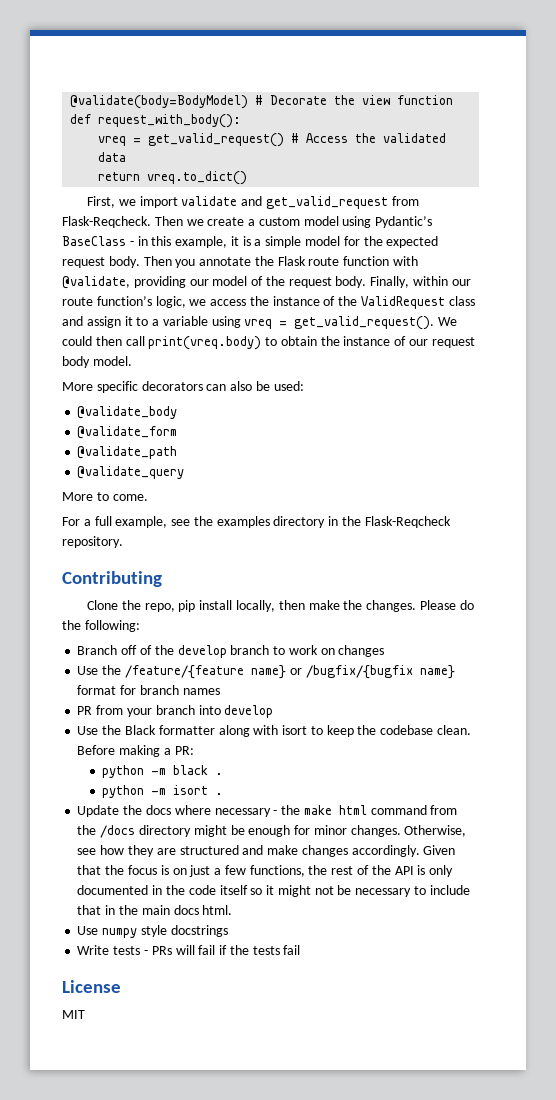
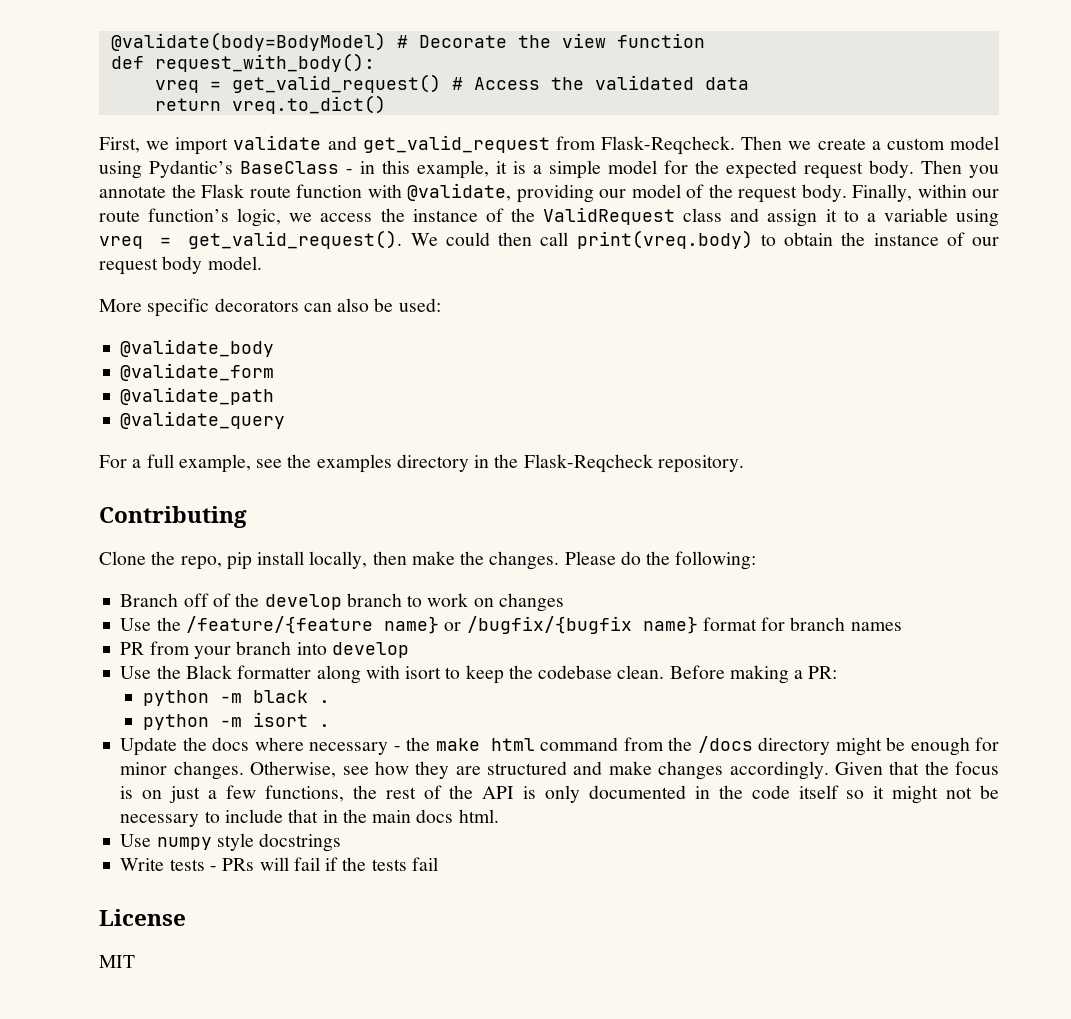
- More to come.

